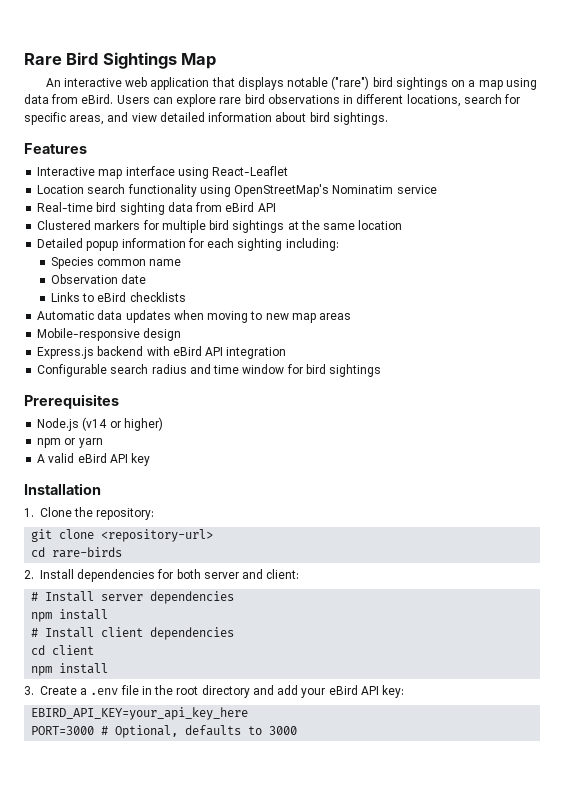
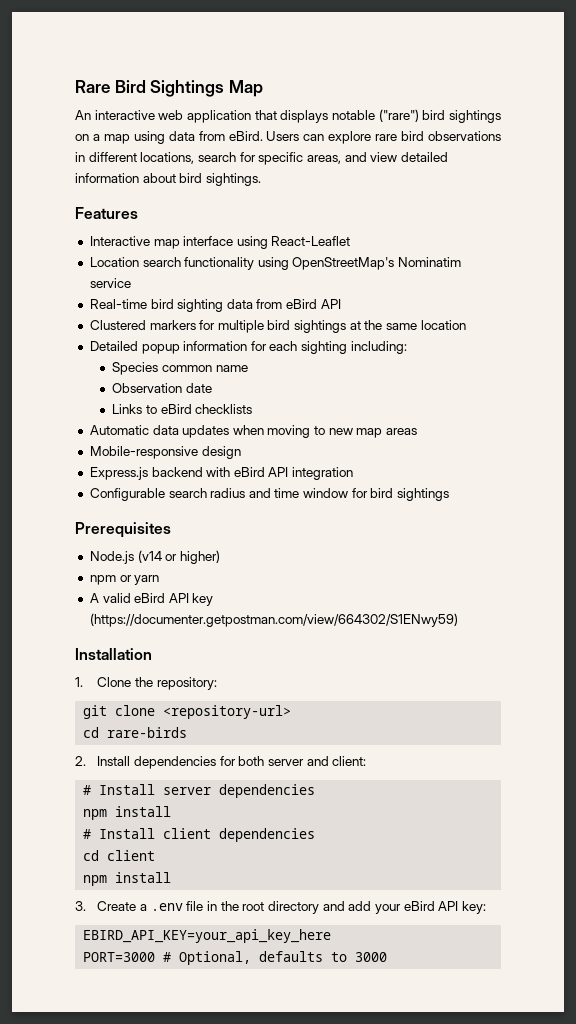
- A valid eBird API key
+ A valid eBird API key (https://documenter.getpostman.com/view/664302/S1ENwy59)

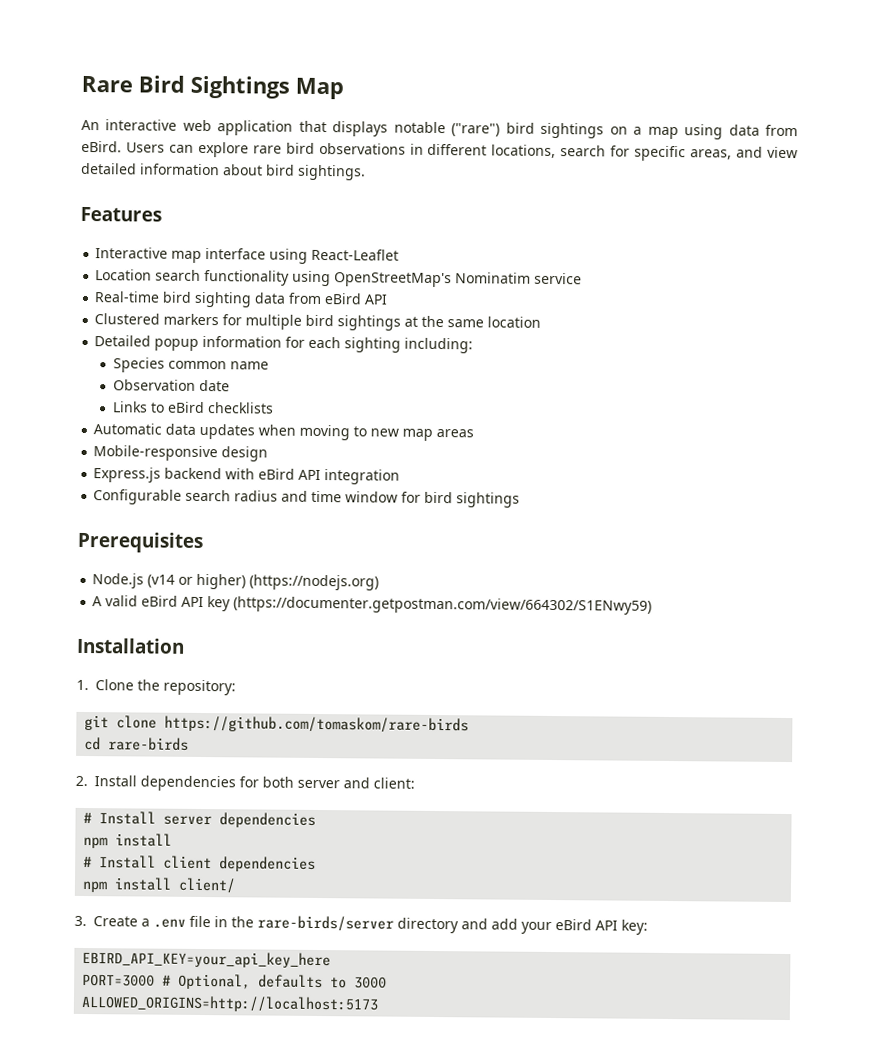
- Node.js (v14 or higher)
- npm or yarn
+ Node.js (v14 or higher) (https://nodejs.org)
- git clone <repository-url>
+ git clone https://github.com/tomaskom/rare-birds
- cd client
- npm install
+ npm install client/
- 3. Create a .env file in the root directory and add your eBird API key:
+ 3. Create a .env file in the rare-birds/server directory and add your eBird API key:
+ ALLOWED_ORIGINS=http://localhost:5173

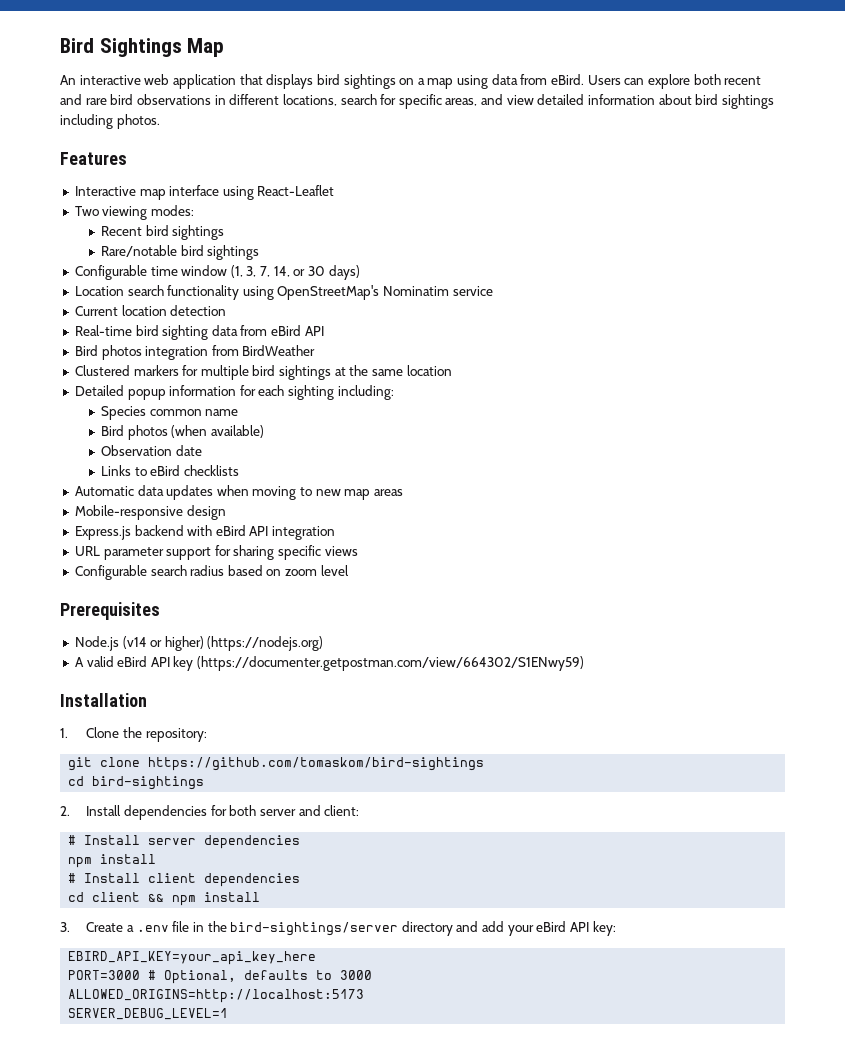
- Rare Bird Sightings Map
+ Bird Sightings Map
- An interactive web application that displays notable ("rare") bird sightings on a map using data from eBird.
+ An interactive web application that displays bird sightings on a map using data from eBird.
- Users can explore rare bird observations in different locations, search for specific areas, and view detailed information about bird sightings.
+ Users can explore both recent and rare bird observations in different locations, search for specific areas, and view detailed information about bird sightings including photos.
+ Two viewing modes:
+ Recent bird sightings
+ Rare/notable bird sightings
+ Configurable time window (1, 3, 7, 14, or 30 days)
+ Current location detection
+ Bird photos integration from BirdWeather
+ Bird photos (when available)
- Configurable search radius and time window for bird sightings
+ URL parameter support for sharing specific views
+ Configurable search radius based on zoom level
- git clone https://github.com/tomaskom/rare-birds
- cd rare-birds
+ git clone https://github.com/tomaskom/bird-sightings
+ cd bird-sightings
- npm install client/
+ cd client && npm install
- 3. Create a .env file in the rare-birds/server directory and add your eBird API key:
+ 3. Create a .env file in the bird-sightings/server directory and add your eBird API key:
+ SERVER_DEBUG_LEVEL=1

